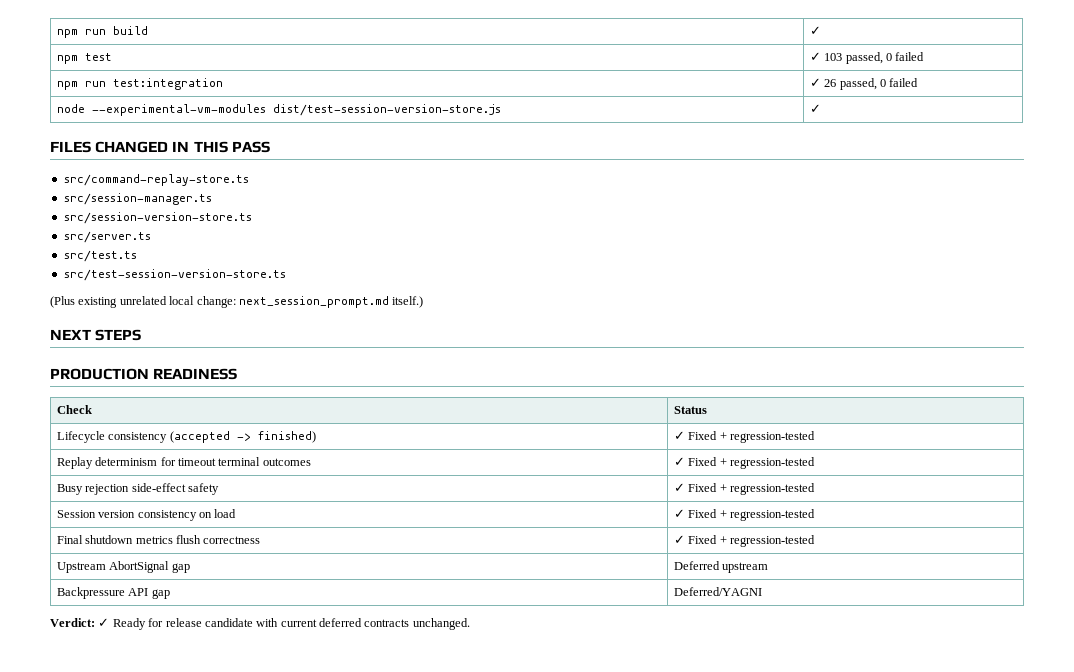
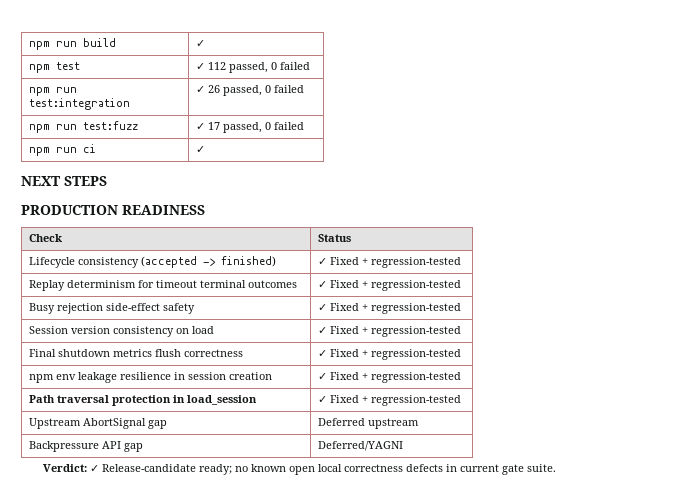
- npm test | ✓ 103 passed, 0 failed
+ npm test | ✓ 112 passed, 0 failed
- node --experimental-vm-modules dist/test-session-version-store.js | ✓
- FILES CHANGED IN THIS PASS
- src/command-replay-store.ts
- src/session-manager.ts
- src/session-version-store.ts
- src/server.ts
- src/test.ts
- src/test-session-version-store.ts
- (Plus existing unrelated local change: next_session_prompt.md itself.)
+ npm run test:fuzz | ✓ 17 passed, 0 failed
+ npm run ci | ✓
+ npm env leakage resilience in session creation | ✓ Fixed + regression-tested
+ Path traversal protection in load_session | ✓ Fixed + regression-tested
- Verdict: ✓ Ready for release candidate with current deferred contracts unchanged.
+ Verdict: ✓ Release-candidate ready; no known open local correctness defects in current gate suite.

